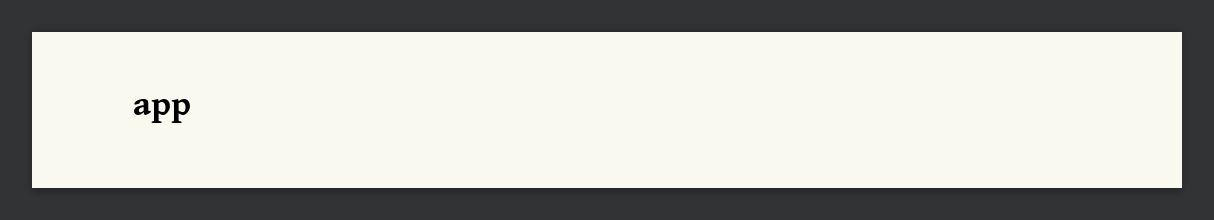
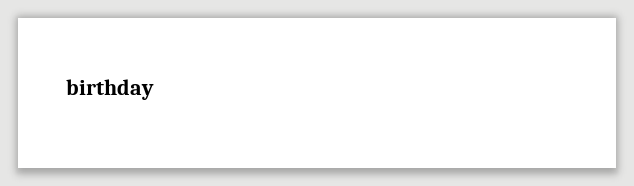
- app
+ birthday

